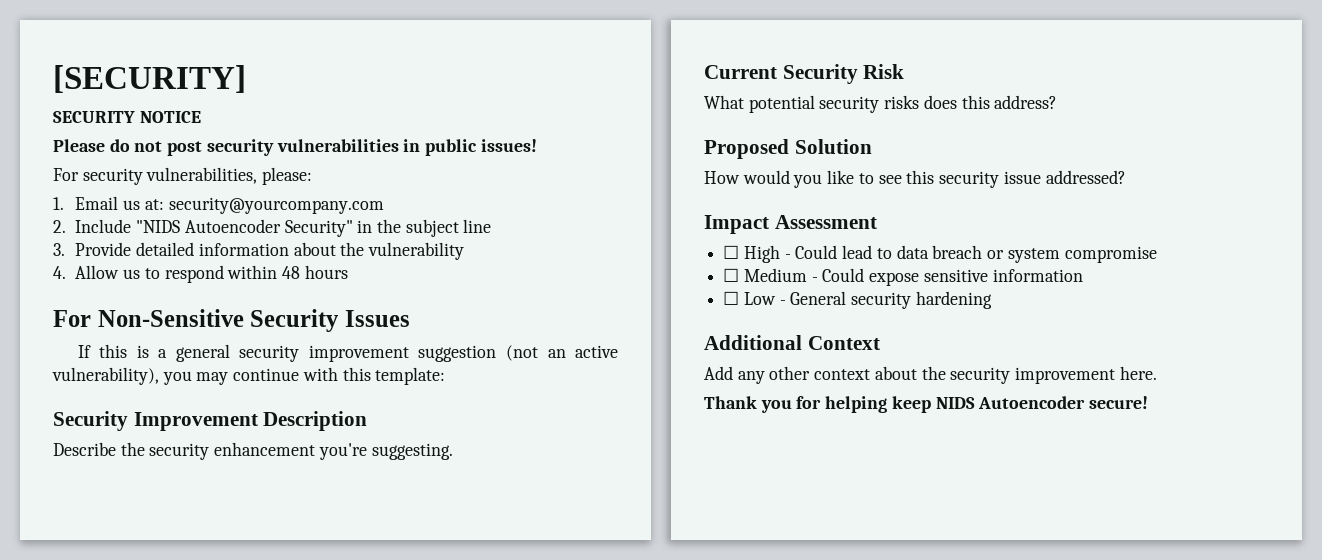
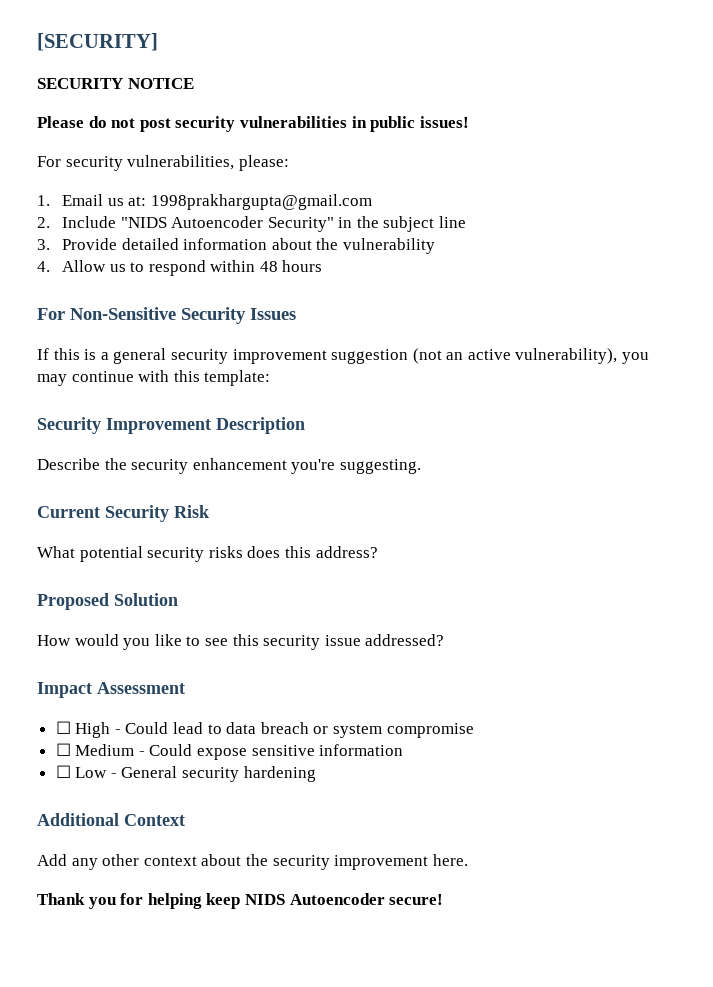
- 1. Email us at: security@yourcompany.com
+ 1. Email us at: 1998prakhargupta@gmail.com

